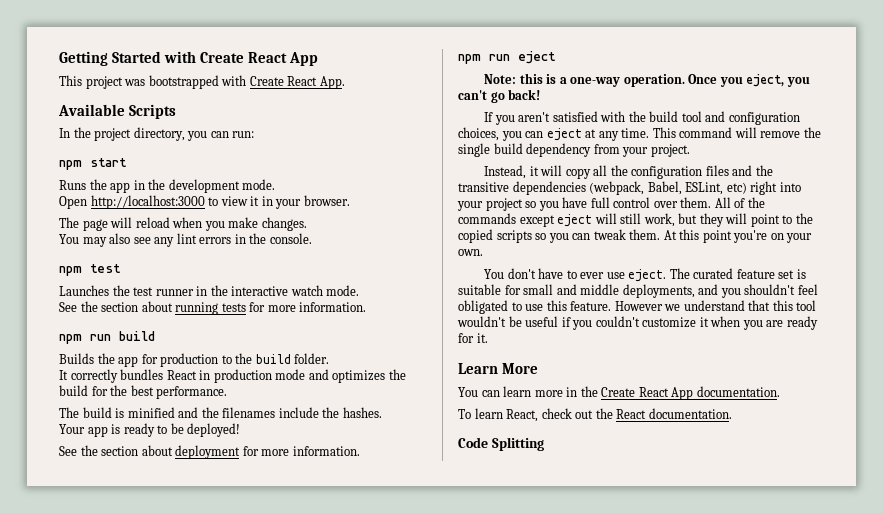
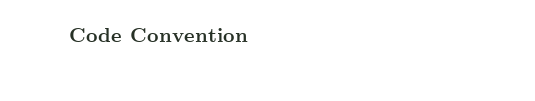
- Getting Started with Create React App
- This project was bootstrapped with Create React App.
- Available Scripts
- In the project directory, you can run:
- npm start
- Runs the app in the development mode.
- Open http://localhost:3000 to view it in your browser.
- The page will reload when you make changes.
- You may also see any lint errors in the console.
- npm test
- Launches the test runner in the interactive watch mode.
- See the section about running tests for more information.
- npm run build
- Builds the app for production to the build folder.
- It correctly bundles React in production mode and optimizes the build for the best performance.
- The build is minified and the filenames include the hashes.
- Your app is ready to be deployed!
- See the section about deployment for more information.
- npm run eject
- Note: this is a one-way operation. Once you eject, you can't go back!
- If you aren't satisfied with the build tool and configuration choices, you can eject at any time. This command will remove the single build dependency from your project.
- Instead, it will copy all the configuration files and the transitive dependencies (webpack, Babel, ESLint, etc) right into your project so you have full control over them. All of the commands except eject will still work, but they will point to the copied scripts so you can tweak them. At this point you're on your own.
- You don't have to ever use eject. The curated feature set is suitable for small and middle deployments, and you shouldn't feel obligated to use this feature. However we understand that this tool wouldn't be useful if you couldn't customize it when you are ready for it.
- Learn More
- You can learn more in the Create React App documentation.
- To learn React, check out the React documentation.
- Code Splitting
+ Code Convention

